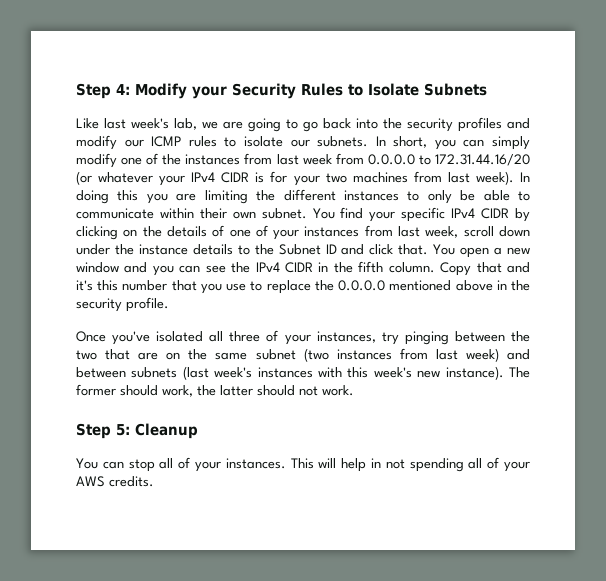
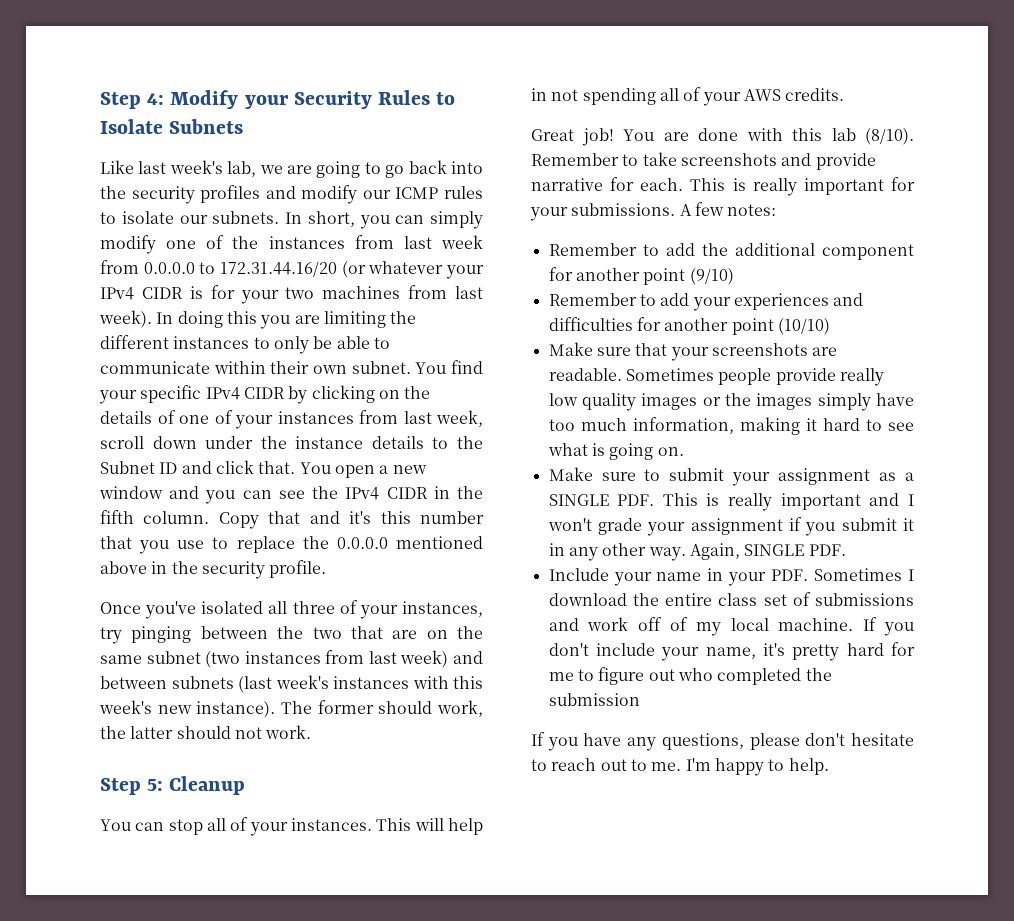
+ Great job! You are done with this lab (8/10). Remember to take screenshots and provide narrative for each. This is really important for your submissions. A few notes:
+ Remember to add the additional component for another point (9/10)
+ Remember to add your experiences and difficulties for another point (10/10)
+ Make sure that your screenshots are readable. Sometimes people provide really low quality images or the images simply have too much information, making it hard to see what is going on.
+ Make sure to submit your assignment as a SINGLE PDF. This is really important and I won't grade your assignment if you submit it in any other way. Again, SINGLE PDF.
+ Include your name in your PDF. Sometimes I download the entire class set of submissions and work off of my local machine. If you don't include your name, it's pretty hard for me to figure out who completed the submission
+ If you have any questions, please don't hesitate to reach out to me. I'm happy to help.

